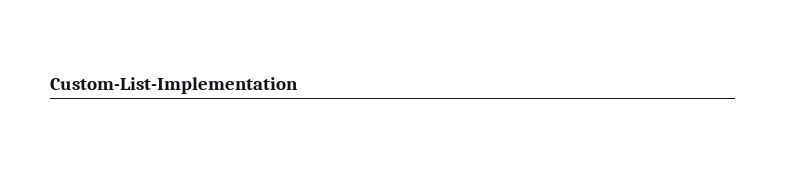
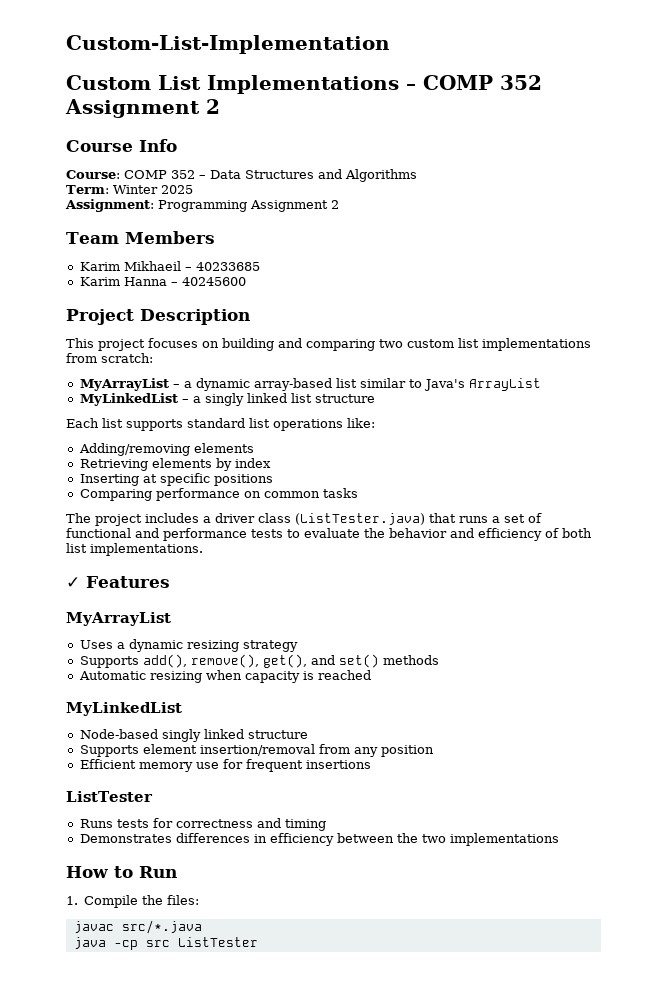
+ Custom List Implementations – COMP 352 Assignment 2
+ Course Info
+ Course: COMP 352 – Data Structures and Algorithms
+ Term: Winter 2025
+ Assignment: Programming Assignment 2
+ Team Members
+ Karim Mikhaeil – 40233685
+ Karim Hanna – 40245600
+ Project Description
+ This project focuses on building and comparing two custom list implementations from scratch:
+ MyArrayList – a dynamic array-based list similar to Java's ArrayList
+ MyLinkedList – a singly linked list structure
+ Each list supports standard list operations like:
+ Adding/removing elements
+ Retrieving elements by index
+ Inserting at specific positions
+ Comparing performance on common tasks
+ The project includes a driver class (ListTester.java) that runs a set of functional and performance tests to evaluate the behavior and efficiency of both list implementations.
+ ✓ Features
+ MyArrayList
+ Uses a dynamic resizing strategy
+ Supports add(), remove(), get(), and set() methods
+ Automatic resizing when capacity is reached
+ MyLinkedList
+ Node-based singly linked structure
+ Supports element insertion/removal from any position
+ Efficient memory use for frequent insertions
+ ListTester
+ Runs tests for correctness and timing
+ Demonstrates differences in efficiency between the two implementations
+ How to Run
+ 1. Compile the files:
+ javac src/*.java
+ java -cp src ListTester

